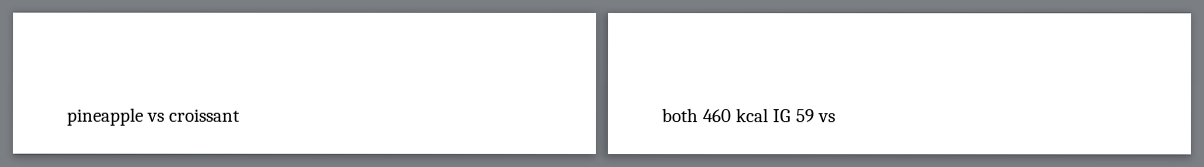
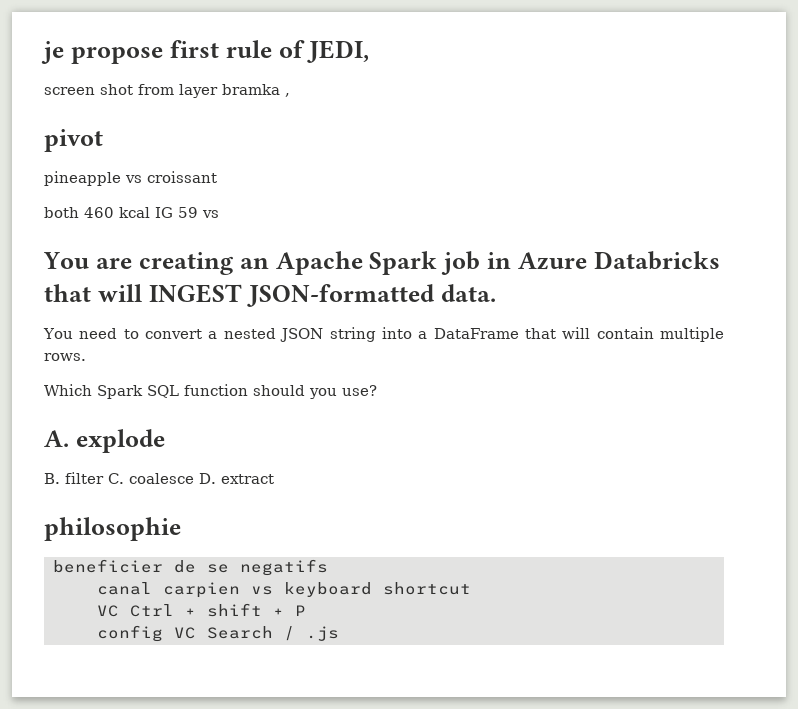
+ je propose first rule of JEDI,
+ screen shot from layer bramka ,
+ pivot
+ You are creating an Apache Spark job in Azure Databricks that will INGEST JSON-formatted data.
+ You need to convert a nested JSON string into a DataFrame that will contain multiple rows.
+ Which Spark SQL function should you use?
+ A. explode
+ B. filter C. coalesce D. extract
+ philosophie
+ beneficier de se negatifs
+ canal carpien vs keyboard shortcut
+ VC Ctrl + shift + P
+ config VC Search / .js

